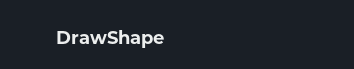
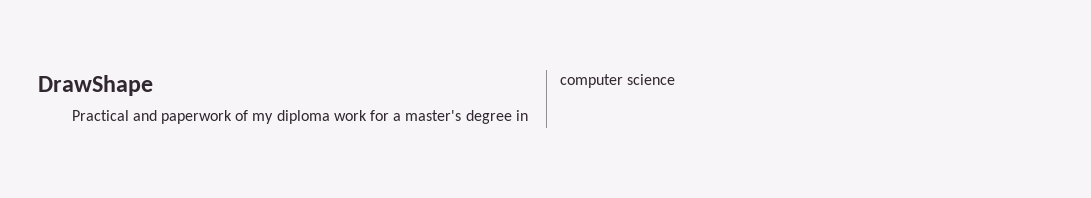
+ Practical and paperwork of my diploma work for a master's degree in computer science

